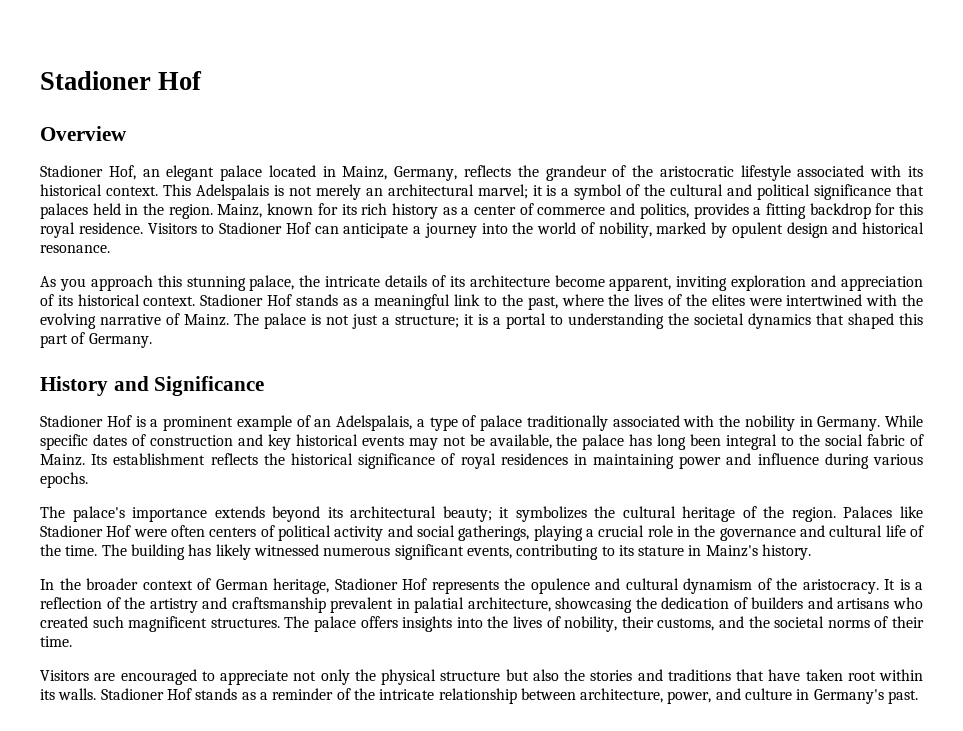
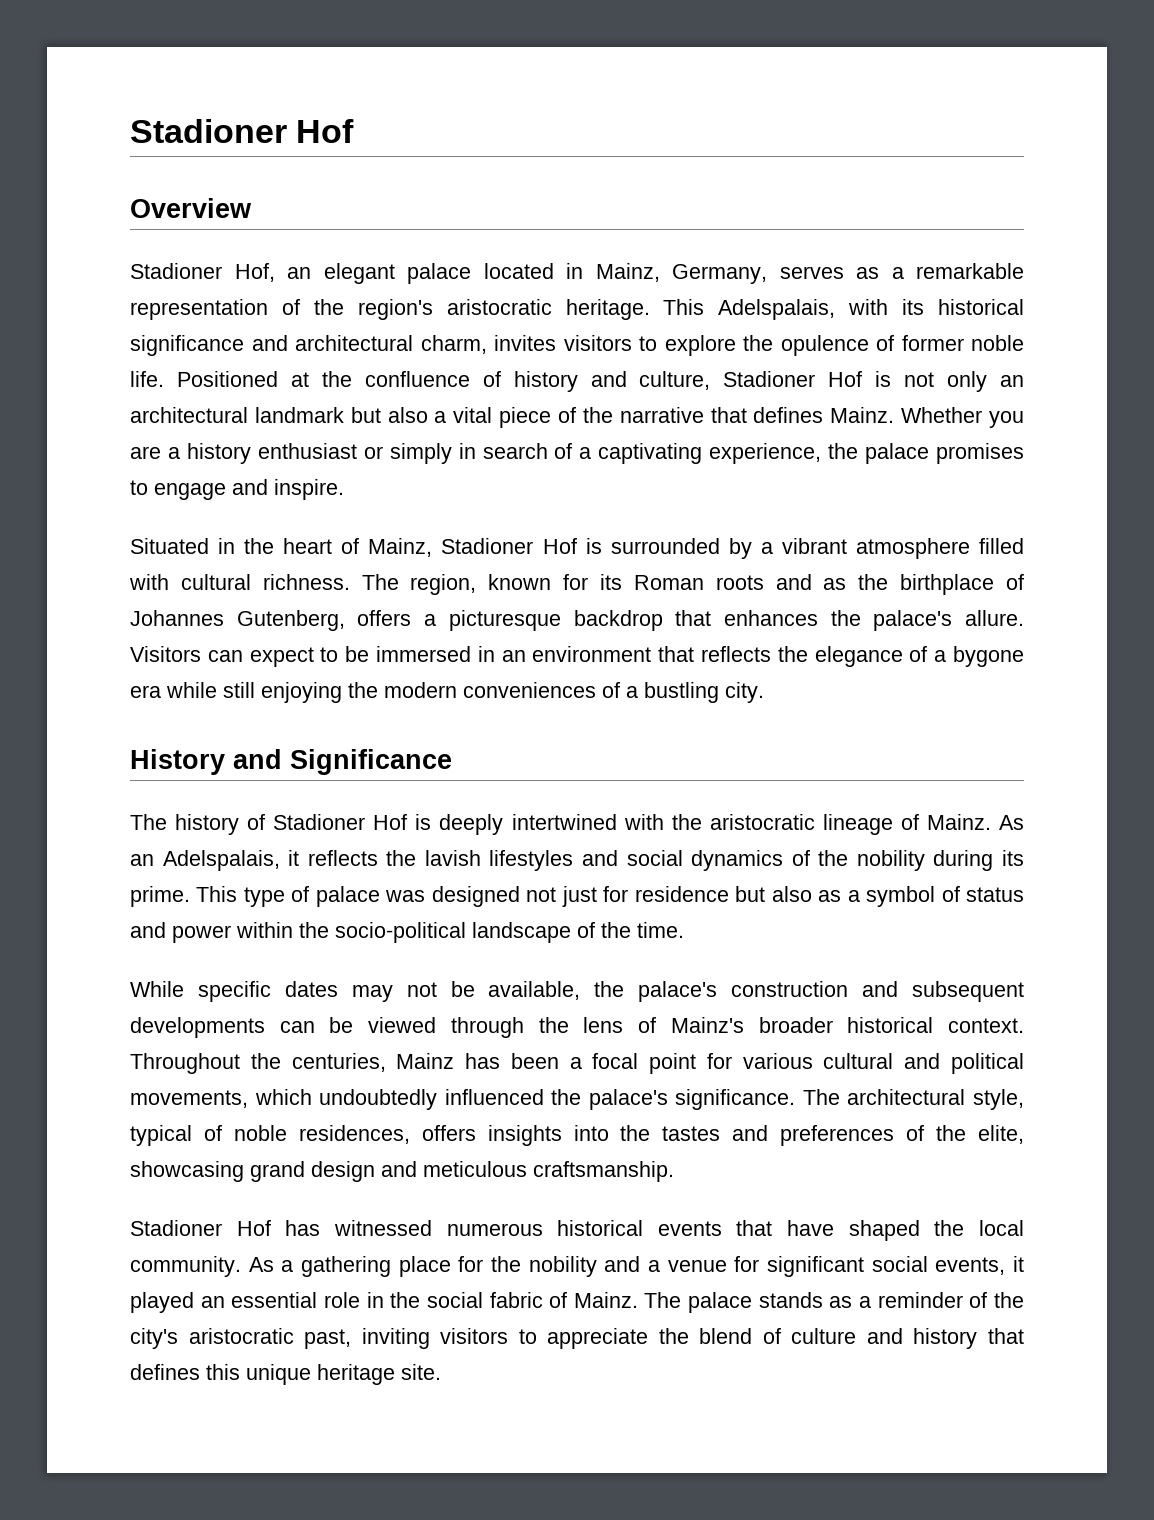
- Stadioner Hof, an elegant palace located in Mainz, Germany, reflects the grandeur of the aristocratic lifestyle associated with its historical context. This Adelspalais is not merely an architectural marvel; it is a symbol of the cultural and political significance that palaces held in the region. Mainz, known for its rich history as a center of commerce and politics, provides a fitting backdrop for this royal residence. Visitors to Stadioner Hof can anticipate a journey into the world of nobility, marked by opulent design and historical resonance.
- As you approach this stunning palace, the intricate details of its architecture become apparent, inviting exploration and appreciation of its historical context. Stadioner Hof stands as a meaningful link to the past, where the lives of the elites were intertwined with the evolving narrative of Mainz. The palace is not just a structure; it is a portal to understanding the societal dynamics that shaped this part of Germany.
+ Stadioner Hof, an elegant palace located in Mainz, Germany, serves as a remarkable representation of the region's aristocratic heritage. This Adelspalais, with its historical significance and architectural charm, invites visitors to explore the opulence of former noble life. Positioned at the confluence of history and culture, Stadioner Hof is not only an architectural landmark but also a vital piece of the narrative that defines Mainz. Whether you are a history enthusiast or simply in search of a captivating experience, the palace promises to engage and inspire.
+ Situated in the heart of Mainz, Stadioner Hof is surrounded by a vibrant atmosphere filled with cultural richness. The region, known for its Roman roots and as the birthplace of Johannes Gutenberg, offers a picturesque backdrop that enhances the palace's allure. Visitors can expect to be immersed in an environment that reflects the elegance of a bygone era while still enjoying the modern conveniences of a bustling city.
  History and Significance
- Stadioner Hof is a prominent example of an Adelspalais, a type of palace traditionally associated with the nobility in Germany. While specific dates of construction and key historical events may not be available, the palace has long been integral to the social fabric of Mainz.
+ The history of Stadioner Hof is deeply intertwined with the aristocratic lineage of Mainz. As an Adelspalais, it reflects the lavish lifestyles and social dynamics of the nobility during its prime. This type of palace was designed not just for residence but also as a symbol of status and power within the socio-political landscape of the time.
+ While specific dates may not be available, the palace's construction and subsequent developments can be viewed through the lens of Mainz's broader historical context. Throughout the centuries, Mainz has been a focal point for various cultural and political movements, which undoubtedly influenced the palace's significance. The architectural style, typical of noble residences, offers insights into the tastes and preferences of the elite, showcasing grand design and meticulous craftsmanship.
+ Stadioner Hof has witnessed numerous historical events that have shaped the local community. As a gathering place for the nobility and a venue for significant social events, it played an essential role in the social fabric of Mainz.
- Its establishment reflects the historical significance of royal residences in maintaining power and influence during various epochs.
- The palace's importance extends beyond its architectural beauty; it symbolizes the cultural heritage of the region. Palaces like Stadioner Hof were often centers of political activity and social gatherings, playing a crucial role in the governance and cultural life of the time. The building has likely witnessed numerous significant events, contributing to its stature in Mainz's history.
- In the broader context of German heritage, Stadioner Hof represents the opulence and cultural dynamism of the aristocracy. It is a reflection of the artistry and craftsmanship prevalent in palatial architecture, showcasing the dedication of builders and artisans who created such magnificent structures. The palace offers insights into the lives of nobility, their customs, and the societal norms of their time.
- Visitors are encouraged to appreciate not only the physical structure but also the stories and traditions that have taken root within its walls. Stadioner Hof stands as a reminder of the intricate relationship between architecture, power, and culture in Germany's past.
+ The palace stands as a reminder of the city's aristocratic past, inviting visitors to appreciate the blend of culture and history that defines this unique heritage site.

